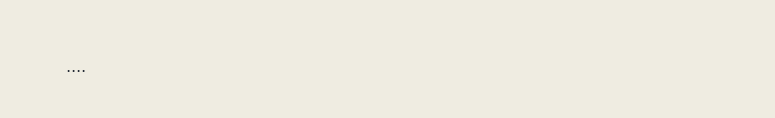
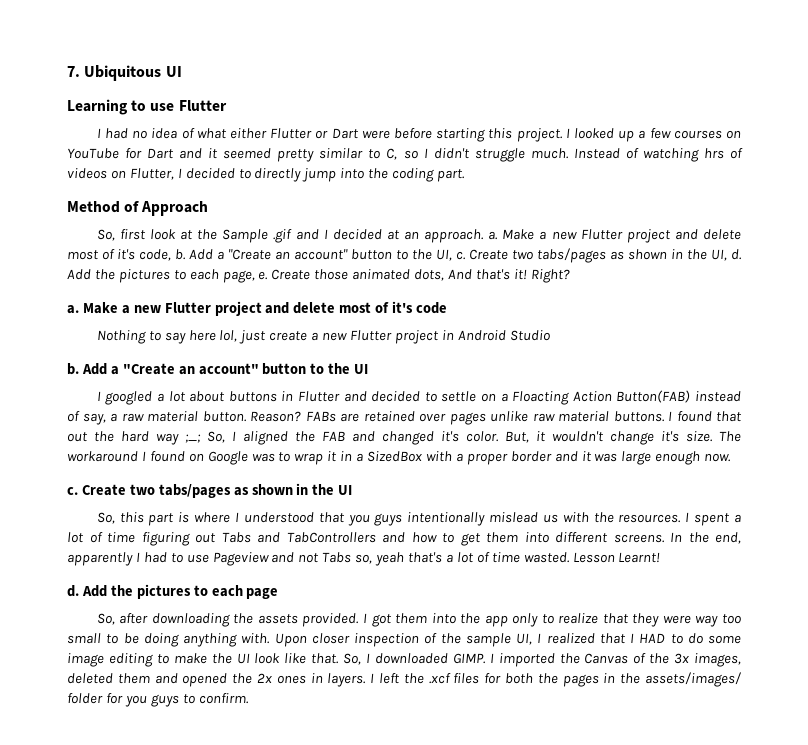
- ....
+ 7. Ubiquitous UI
+ Learning to use Flutter
+ I had no idea of what either Flutter or Dart were before starting this project. I looked up a few courses on YouTube for Dart and it seemed pretty similar to C, so I didn't struggle much. Instead of watching hrs of videos on Flutter, I decided to directly jump into the coding part.
+ Method of Approach
+ So, first look at the Sample .gif and I decided at an approach. a. Make a new Flutter project and delete most of it's code, b. Add a "Create an account" button to the UI, c. Create two tabs/pages as shown in the UI, d. Add the pictures to each page, e. Create those animated dots, And that's it! Right?
+ a. Make a new Flutter project and delete most of it's code
+ Nothing to say here lol, just create a new Flutter project in Android Studio
+ b. Add a "Create an account" button to the UI
+ I googled a lot about buttons in Flutter and decided to settle on a Floacting Action Button(FAB) instead of say, a raw material button. Reason? FABs are retained over pages unlike raw material buttons. I found that out the hard way ;_; So, I aligned the FAB and changed it's color. But, it wouldn't change it's size. The workaround I found on Google was to wrap it in a SizedBox with a proper border and it was large enough now.
+ c. Create two tabs/pages as shown in the UI
+ So, this part is where I understood that you guys intentionally mislead us with the resources. I spent a lot of time figuring out Tabs and TabControllers and how to get them into different screens. In the end, apparently I had to use Pageview and not Tabs so, yeah that's a lot of time wasted. Lesson Learnt!
+ d. Add the pictures to each page
+ So, after downloading the assets provided. I got them into the app only to realize that they were way too small to be doing anything with. Upon closer inspection of the sample UI, I realized that I HAD to do some image editing to make the UI look like that. So, I downloaded GIMP. I imported the Canvas of the 3x images, deleted them and opened the 2x ones in layers. I left the .xcf files for both the pages in the assets/images/ folder for you guys to confirm.

